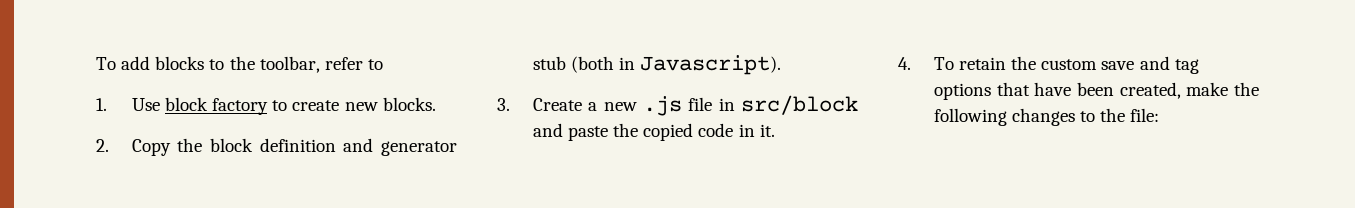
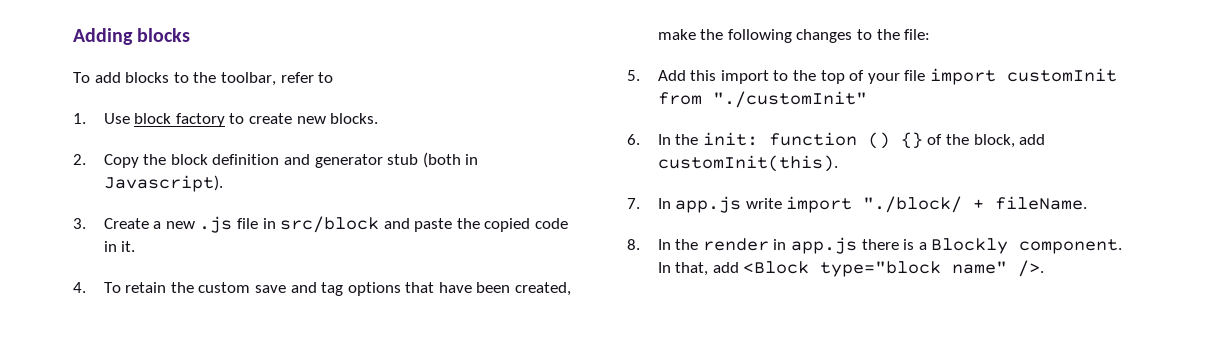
+ Adding blocks
+ 5. Add this import to the top of your file import customInit from "./customInit"
+ 6. In the init: function () {} of the block, add customInit(this).
+ 7. In app.js write import "./block/ + fileName.
+ 8. In the render in app.js there is a Blockly component. In that, add <Block type="block name" />.

